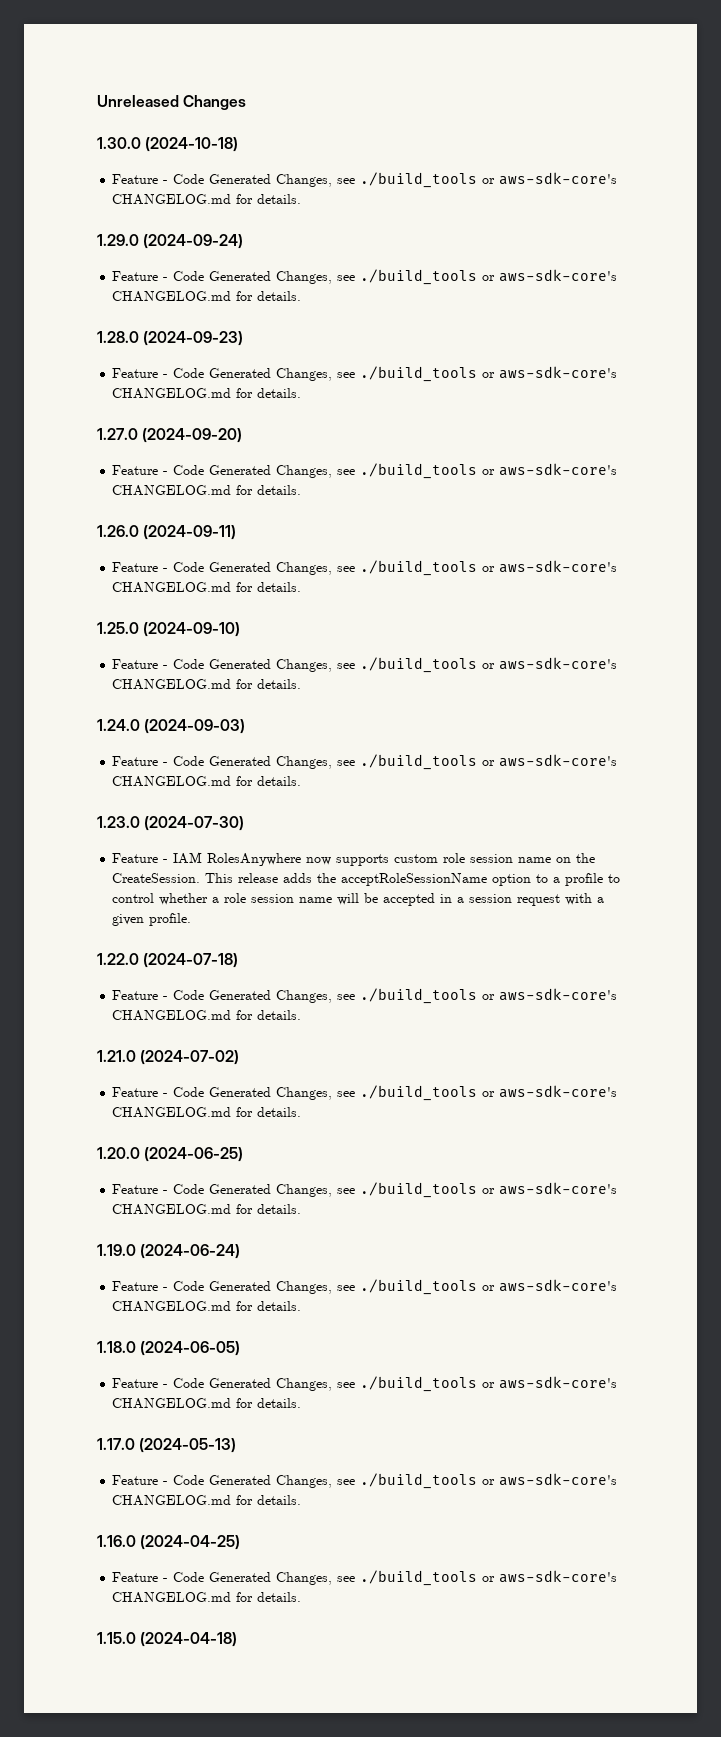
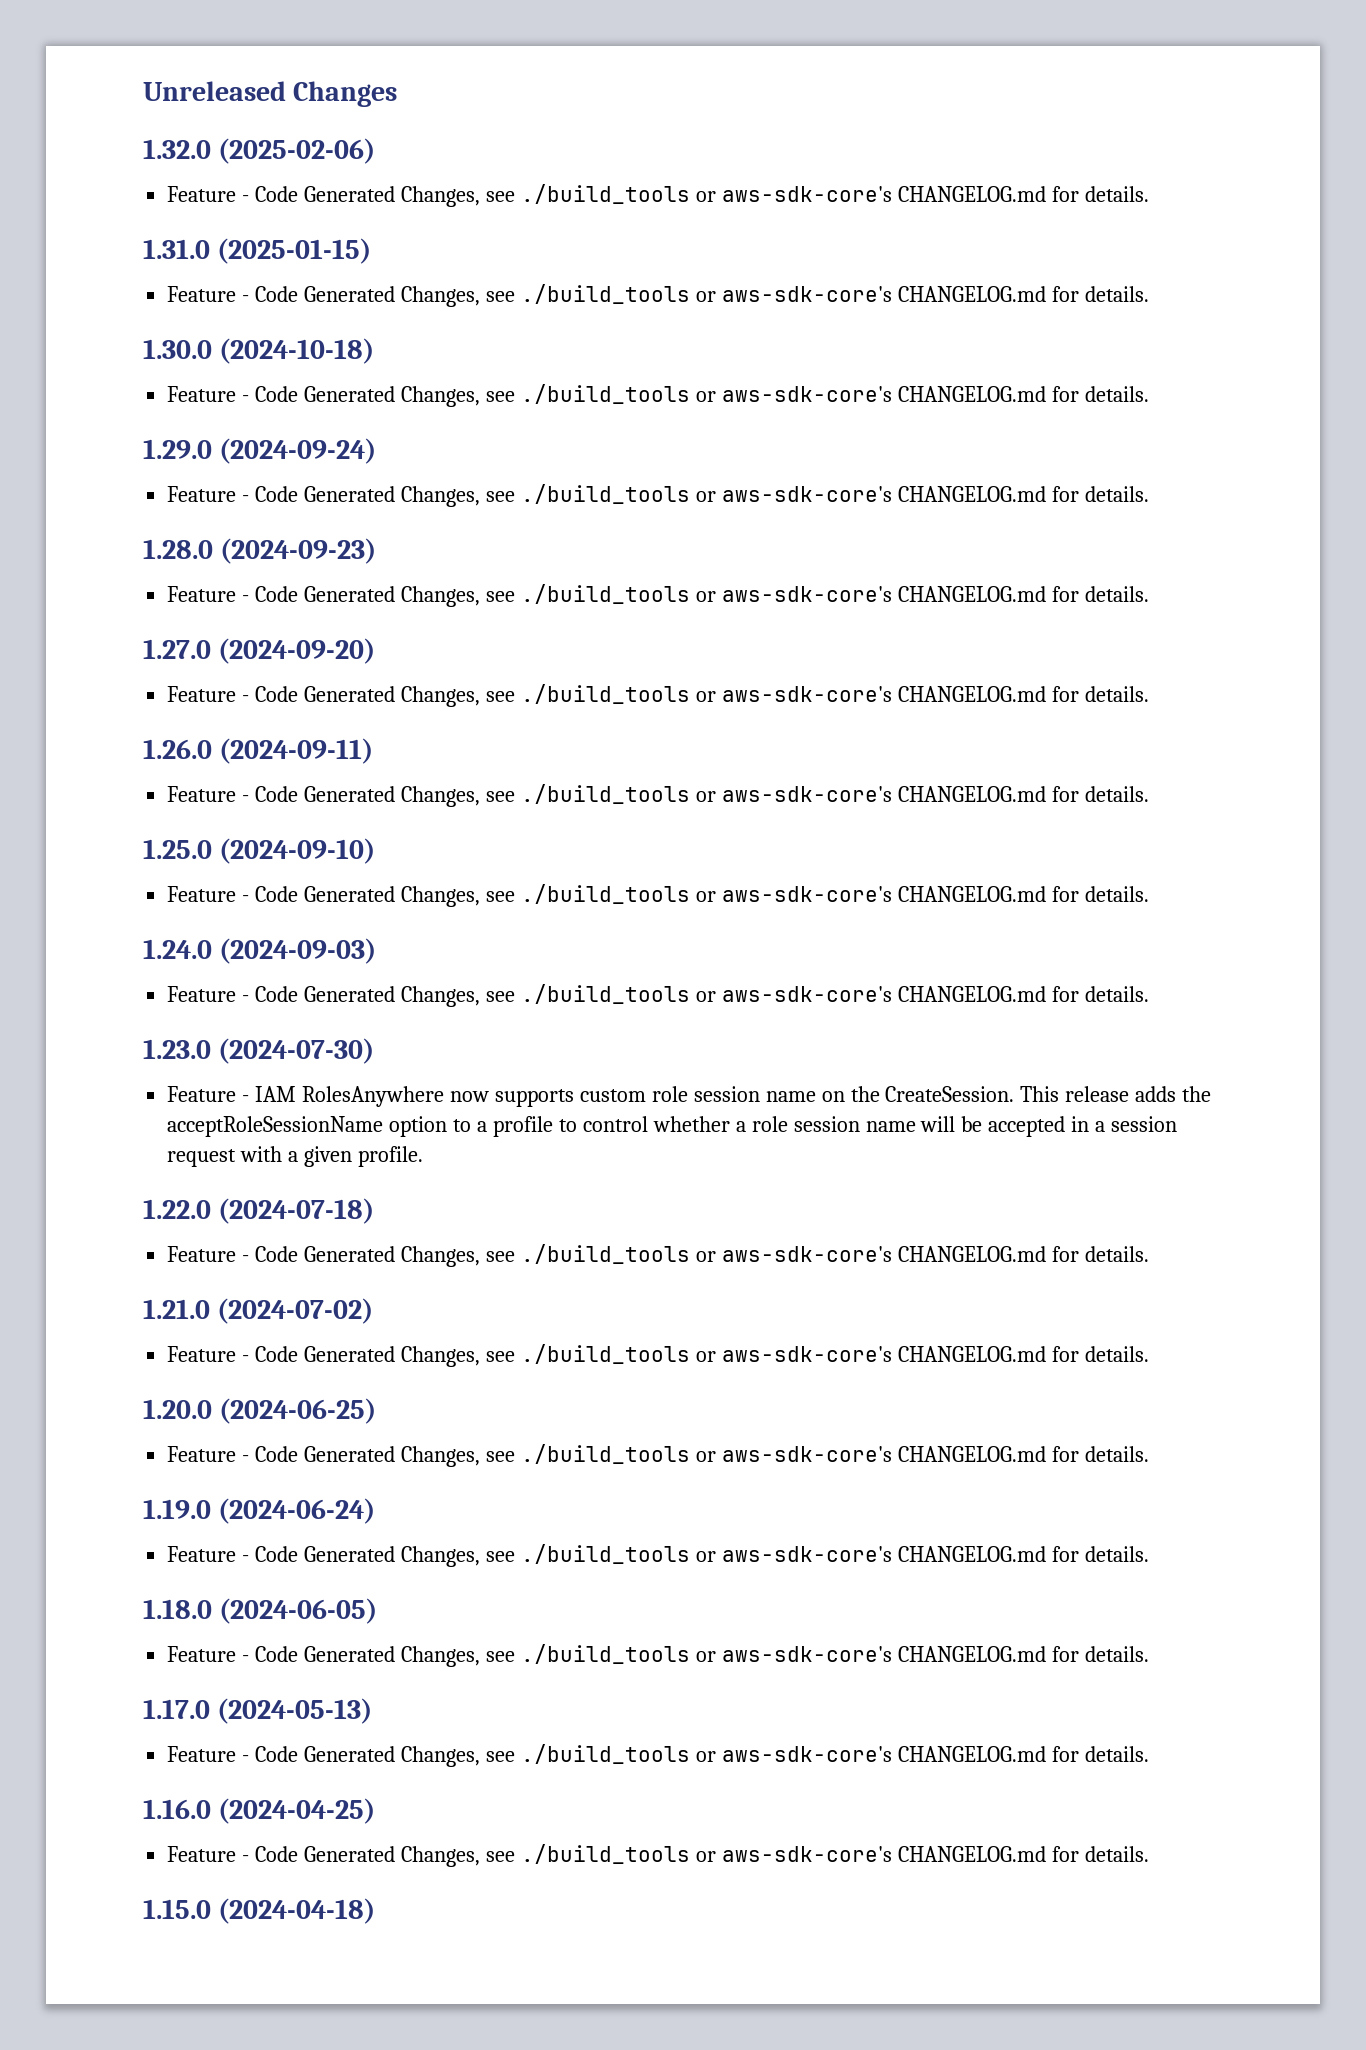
+ 1.32.0 (2025-02-06)
+ Feature - Code Generated Changes, see ./build_tools or aws-sdk-core's CHANGELOG.md for details.
+ 1.31.0 (2025-01-15)
+ Feature - Code Generated Changes, see ./build_tools or aws-sdk-core's CHANGELOG.md for details.

